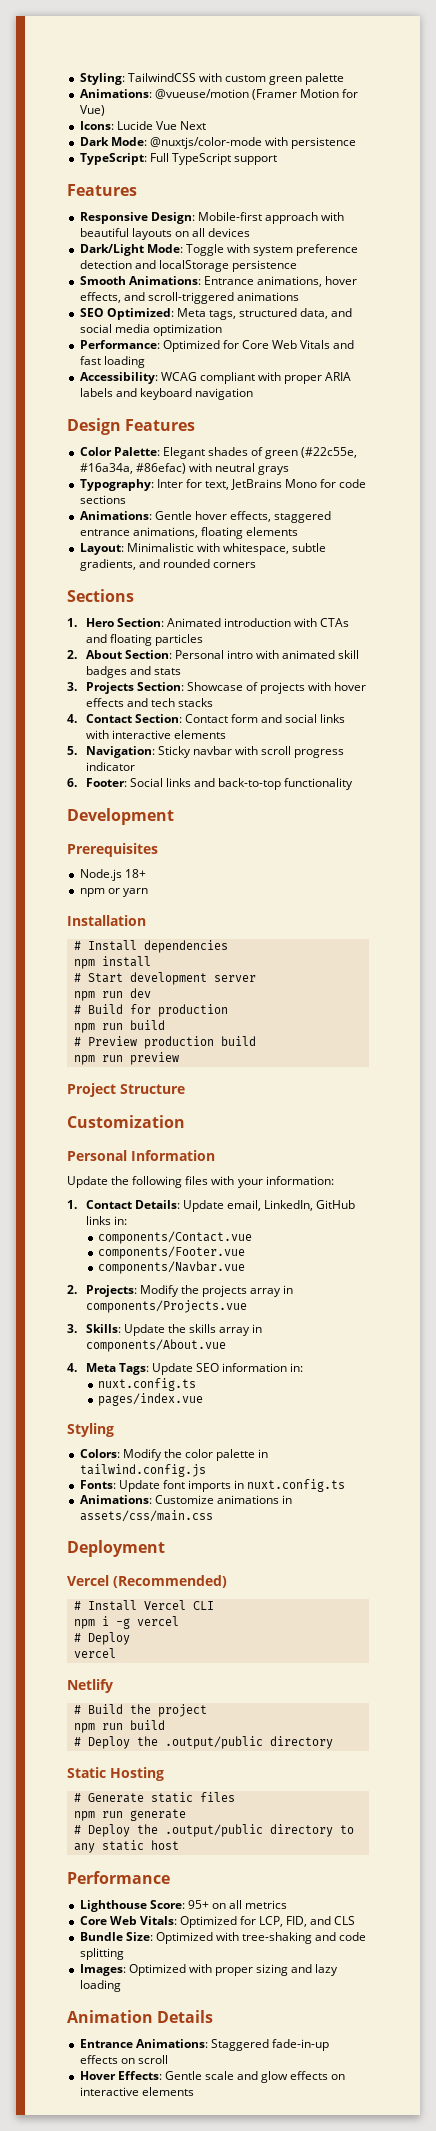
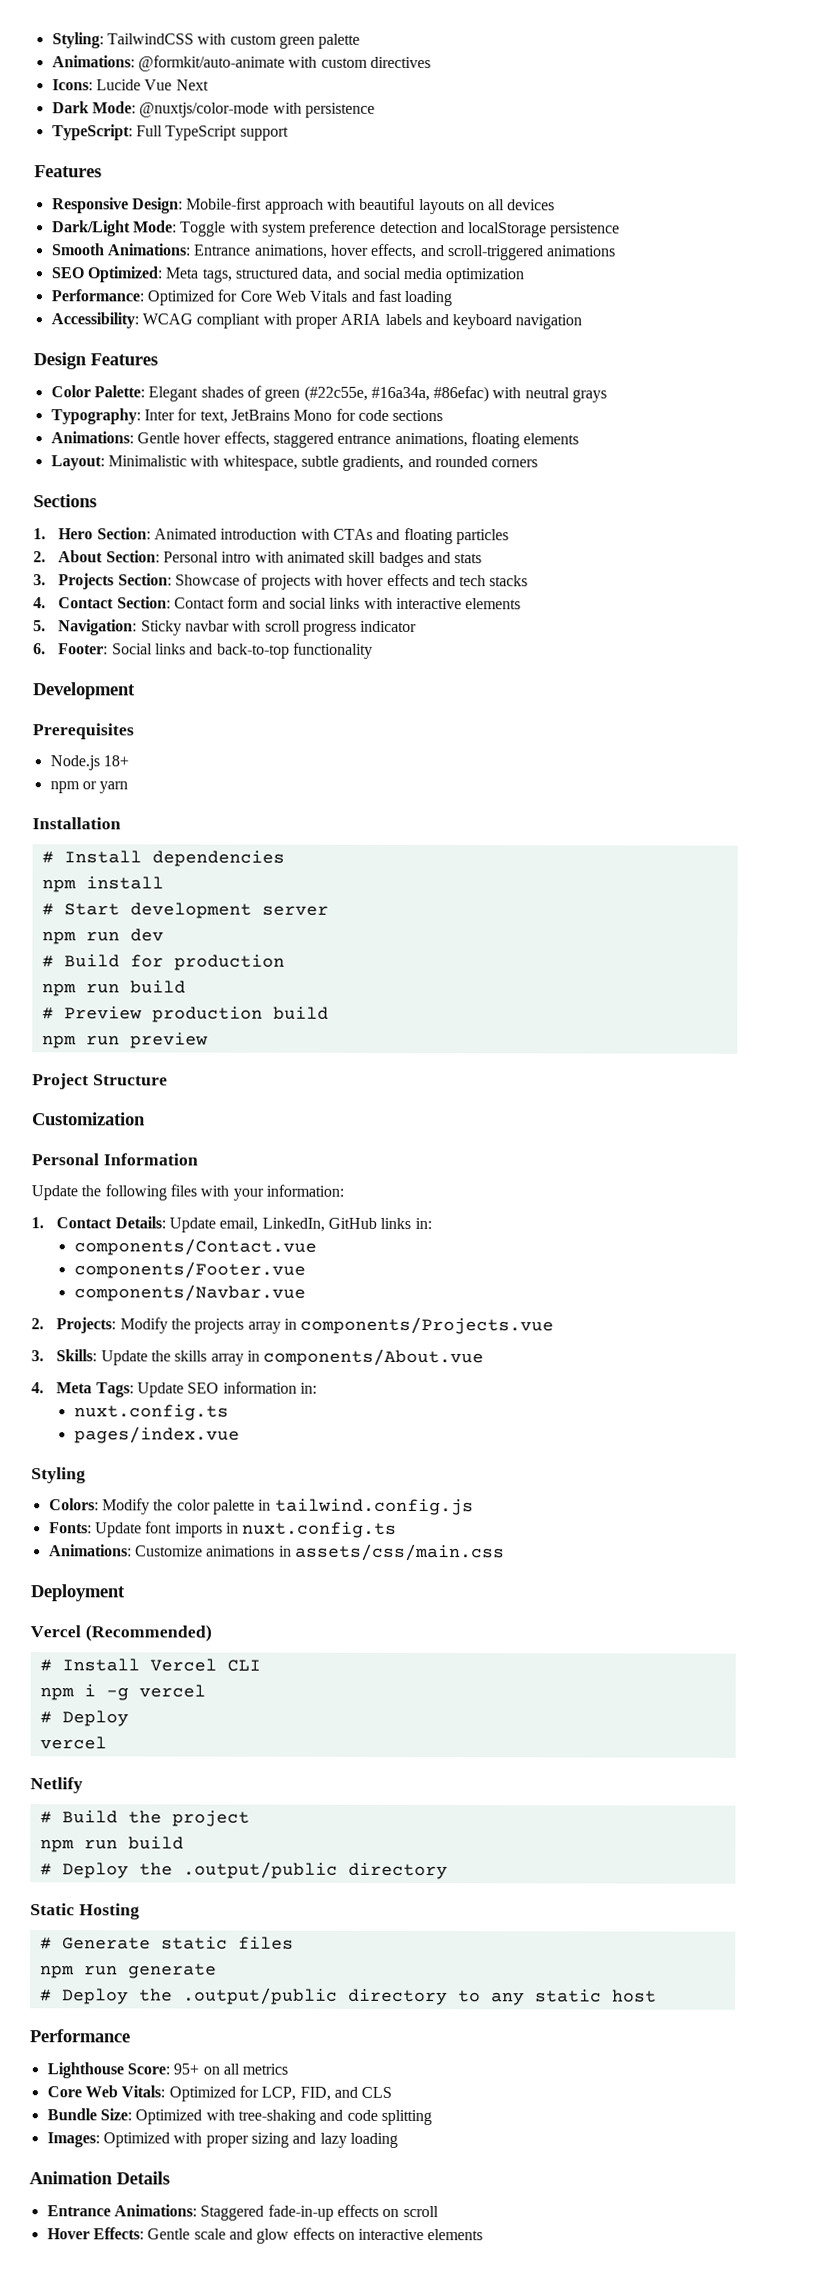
- Animations: @vueuse/motion (Framer Motion for Vue)
+ Animations: @formkit/auto-animate with custom directives

